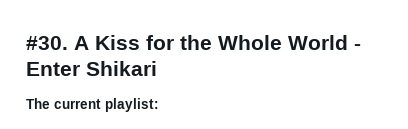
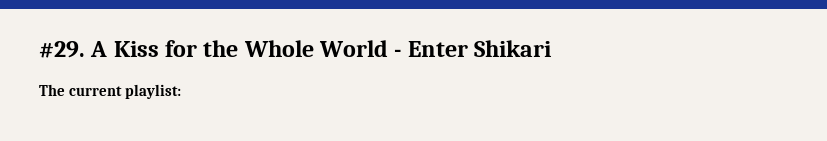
- #30.
+ #29.

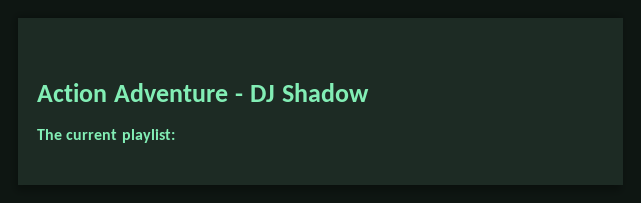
- #29. A Kiss for the Whole World - Enter Shikari
+ Action Adventure - DJ Shadow

